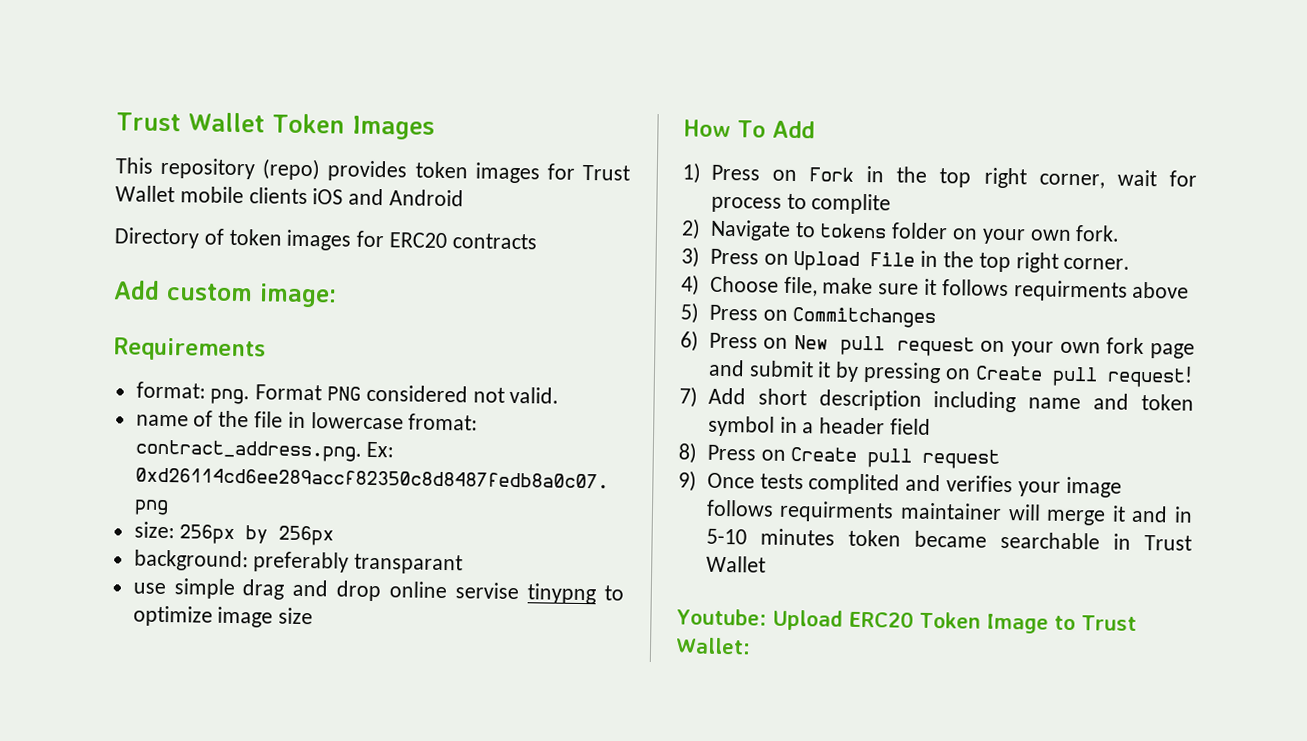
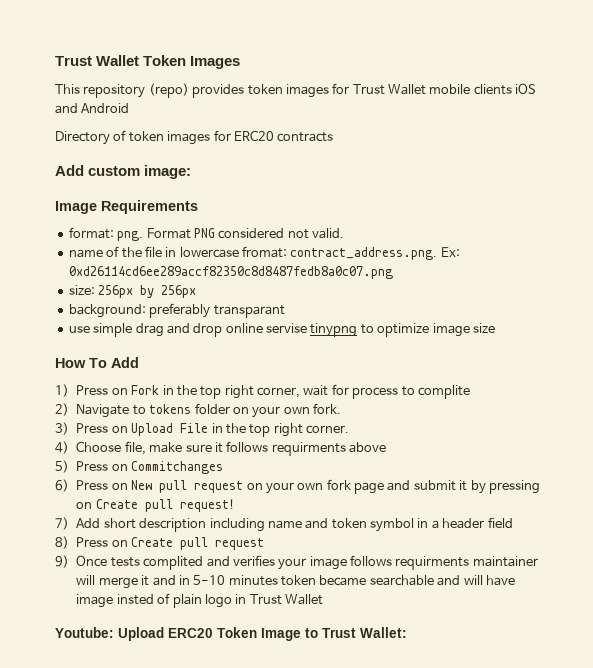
- Requirements
+ Image Requirements
- 9) Once tests complited and verifies your image follows requirments maintainer will merge it and in 5-10 minutes token became searchable in Trust Wallet
+ 9) Once tests complited and verifies your image follows requirments maintainer will merge it and in 5-10 minutes token became searchable and will have image insted of plain logo in Trust Wallet

